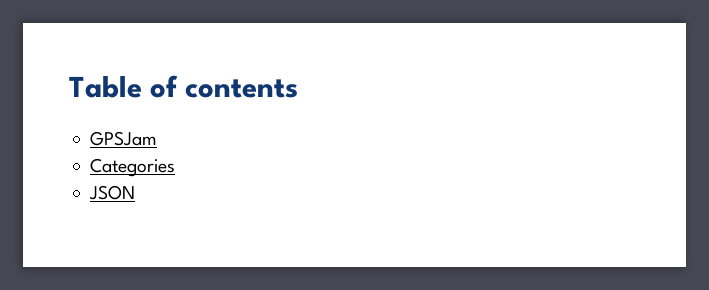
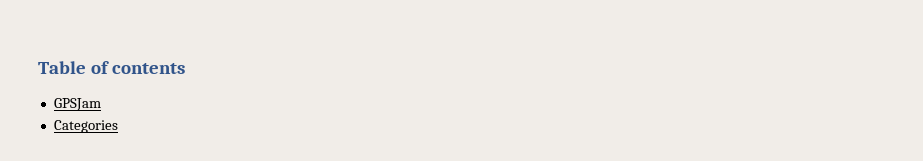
- JSON

